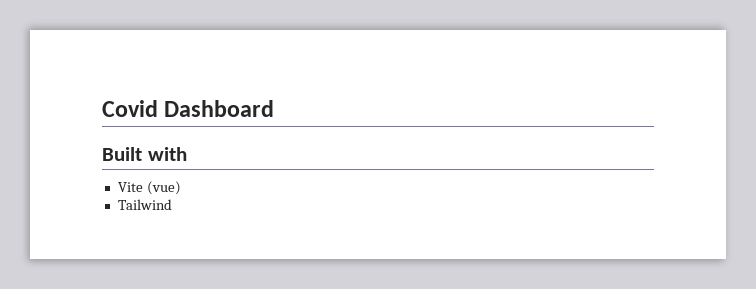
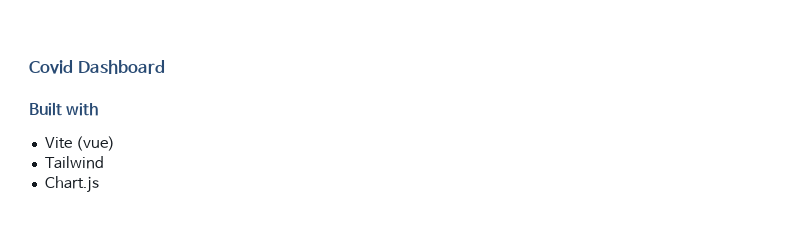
+ Chart.js

